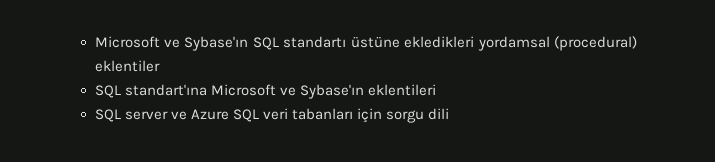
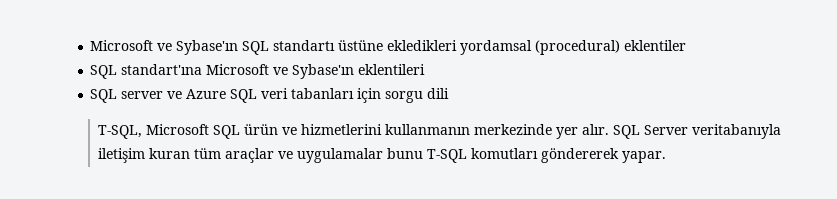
+ T-SQL, Microsoft SQL ürün ve hizmetlerini kullanmanın merkezinde yer alır. SQL Server veritabanıyla iletişim kuran tüm araçlar ve uygulamalar bunu T-SQL komutları göndererek yapar.

